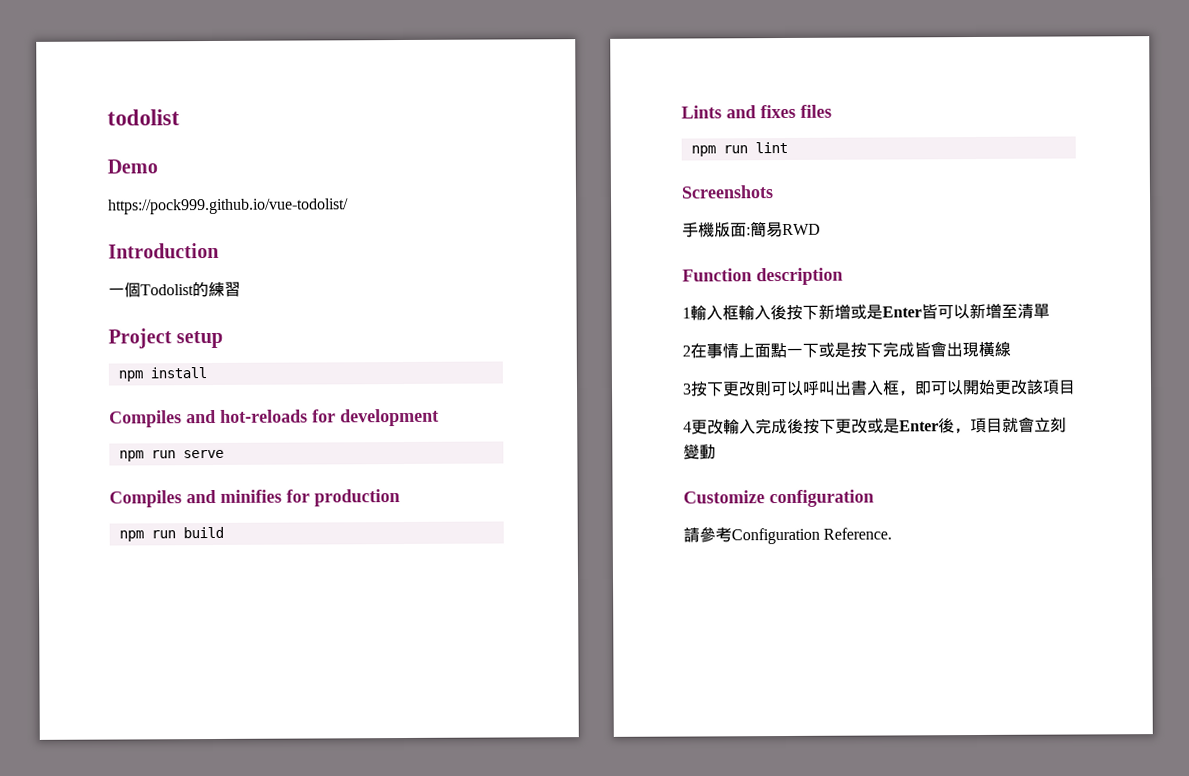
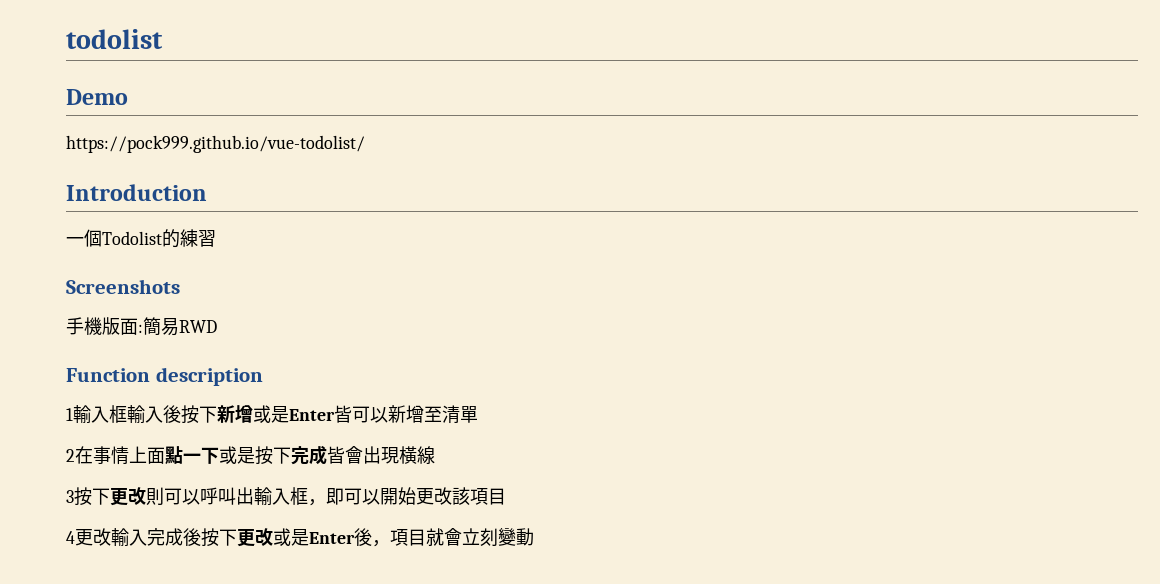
- Project setup
- npm install
- Compiles and hot-reloads for development
- npm run serve
- Compiles and minifies for production
- npm run build
- Lints and fixes files
- npm run lint
- 3按下更改則可以呼叫出書入框，即可以開始更改該項目
+ 3按下更改則可以呼叫出輸入框，即可以開始更改該項目
- Customize configuration
- 請參考Configuration Reference.

